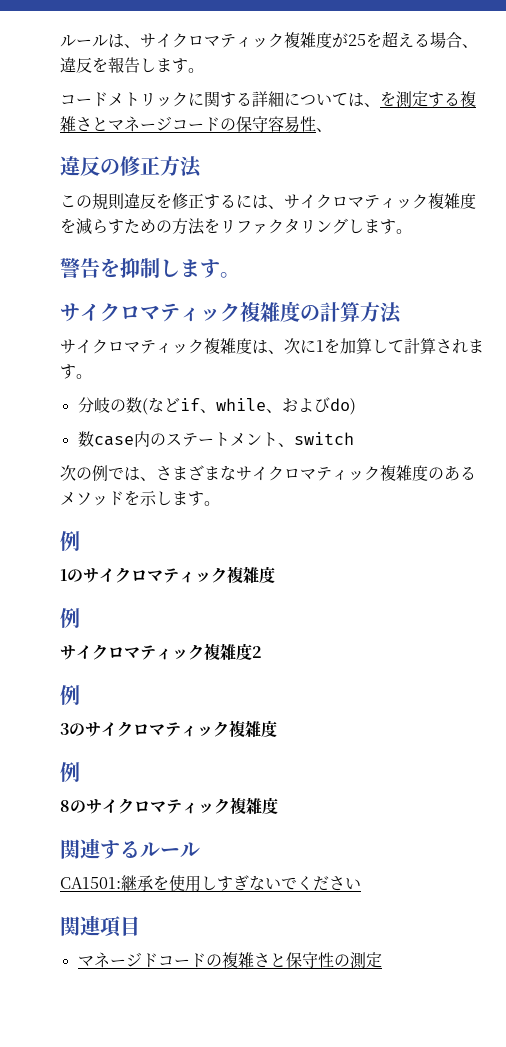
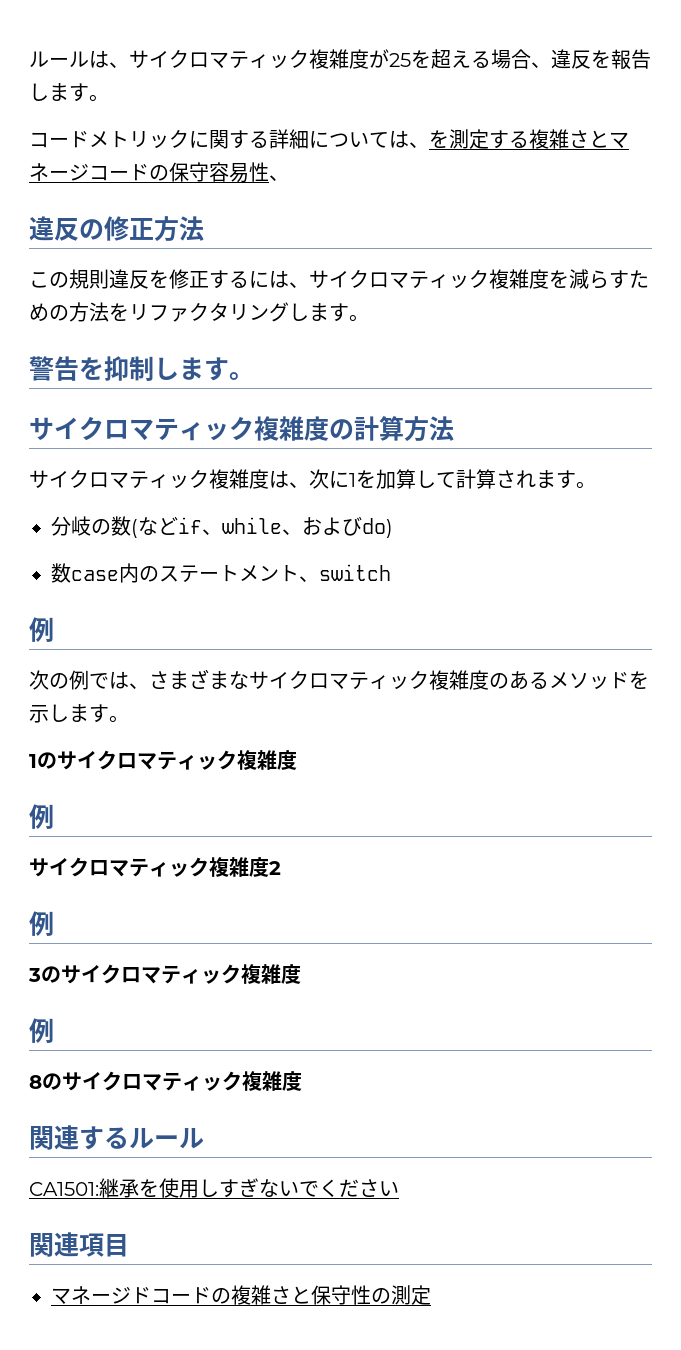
  数case内のステートメント、switch
+ 例
  次の例では、さまざまなサイクロマティック複雑度のあるメソッドを示します。
- 例

